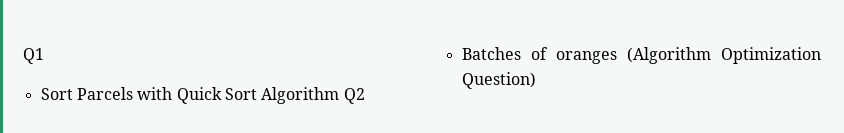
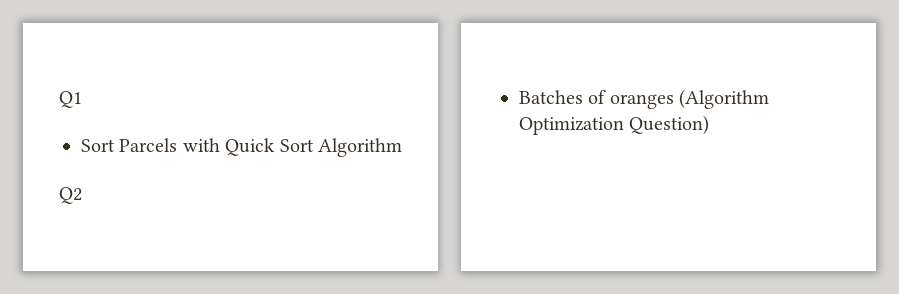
- Sort Parcels with Quick Sort Algorithm Q2
+ Sort Parcels with Quick Sort Algorithm
+ Q2

